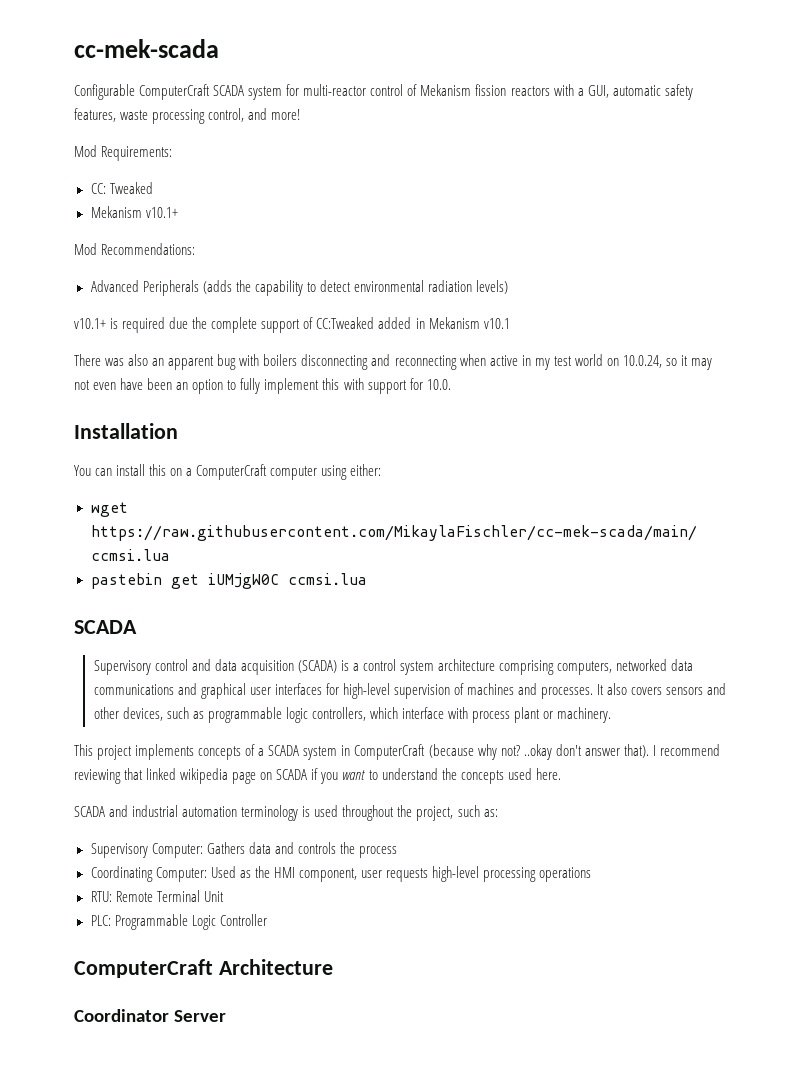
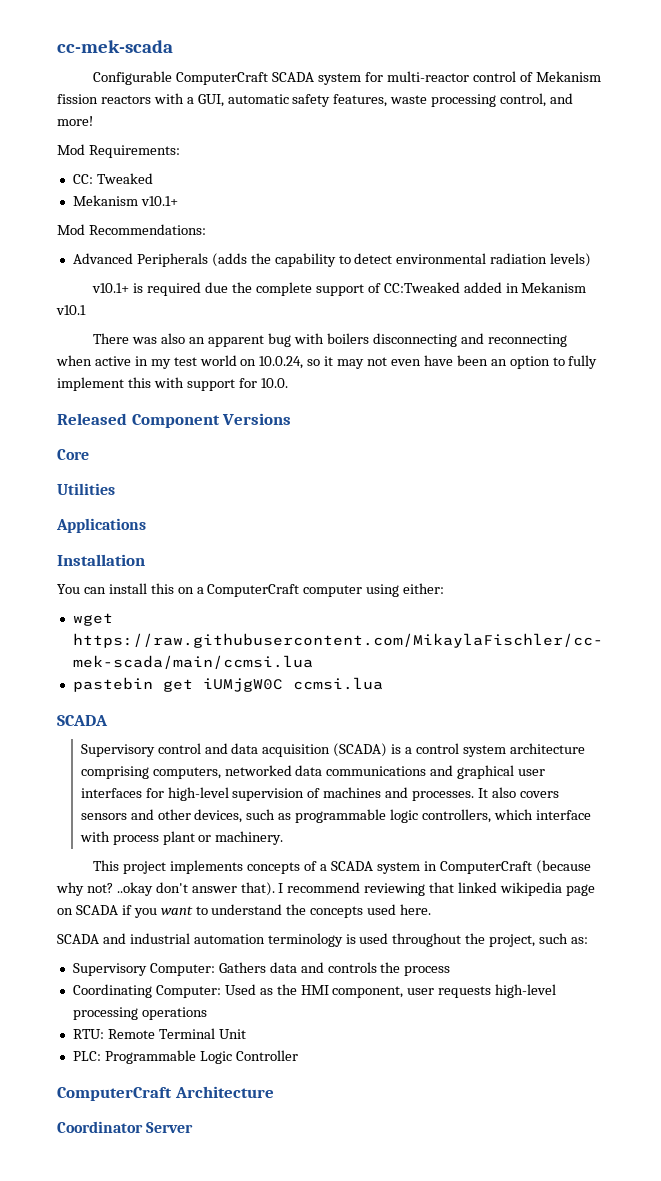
+ Released Component Versions
+ Core
+ Utilities
+ Applications

